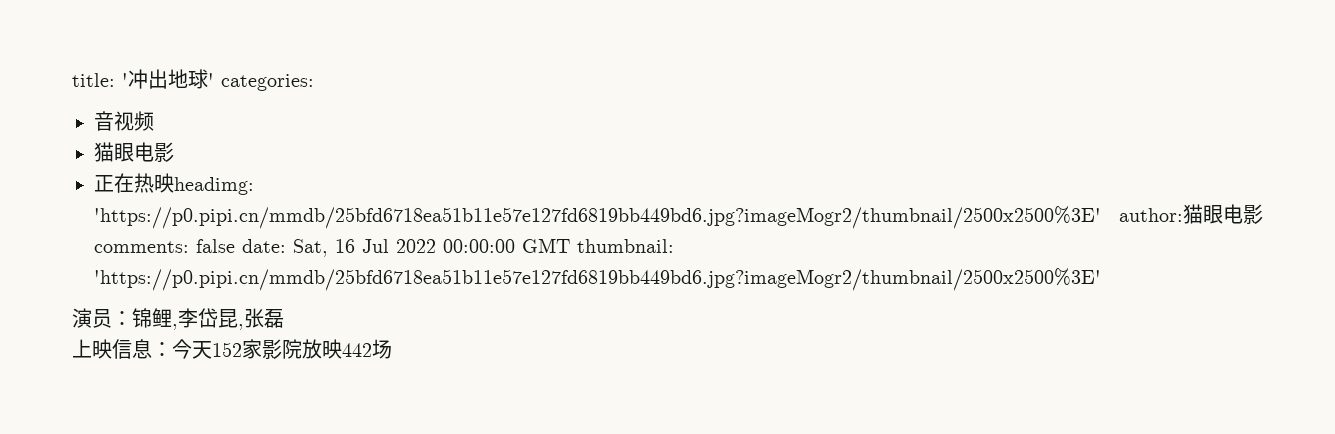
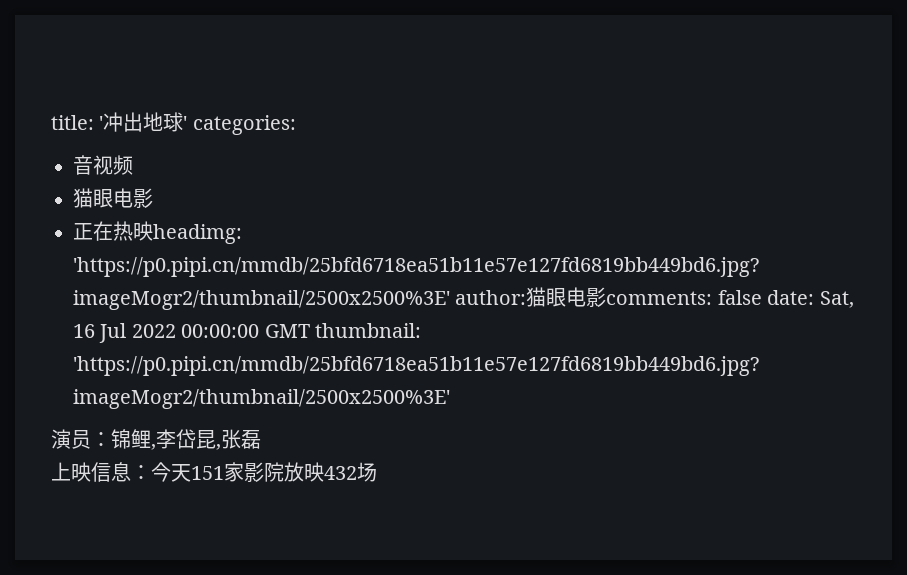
- 上映信息：今天152家影院放映442场
+ 上映信息：今天151家影院放映432场

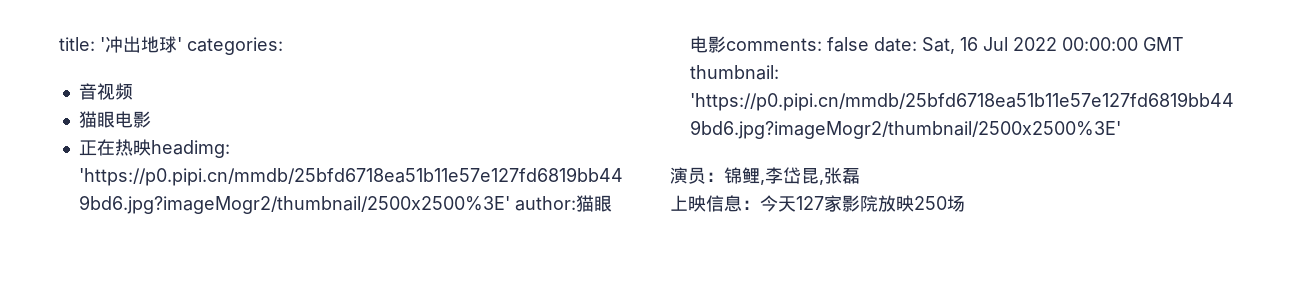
- 上映信息：今天151家影院放映432场
+ 上映信息：今天127家影院放映250场

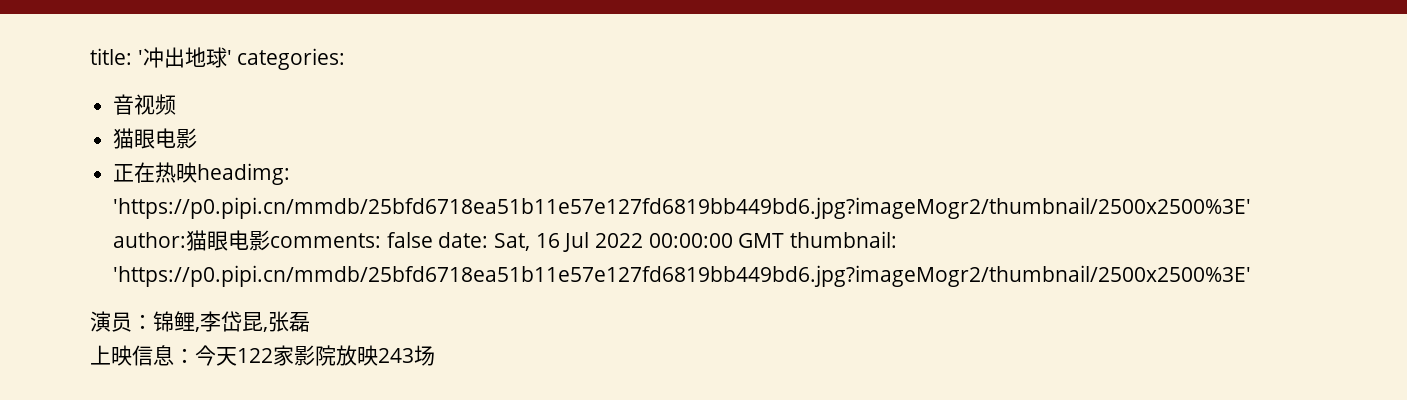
- 上映信息：今天127家影院放映250场
+ 上映信息：今天122家影院放映243场

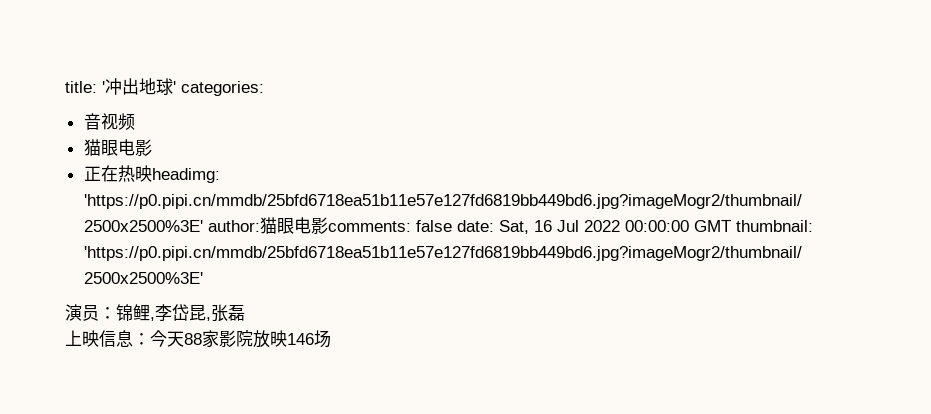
- 上映信息：今天122家影院放映243场
+ 上映信息：今天88家影院放映146场

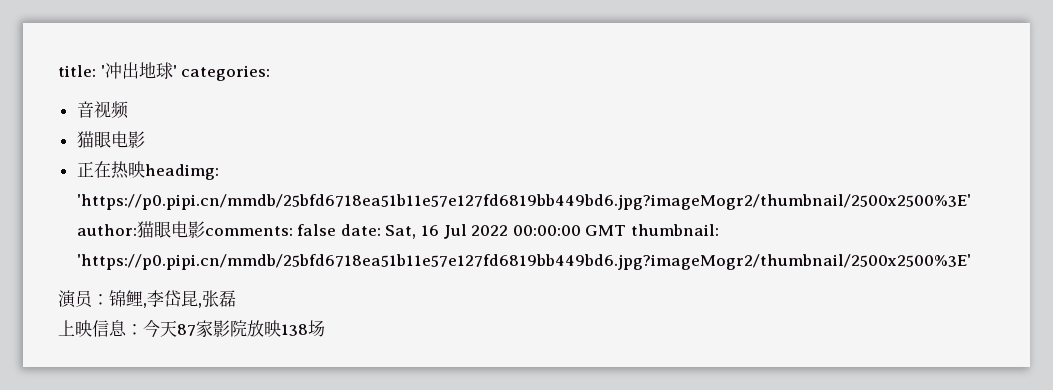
- 上映信息：今天88家影院放映146场
+ 上映信息：今天87家影院放映138场

